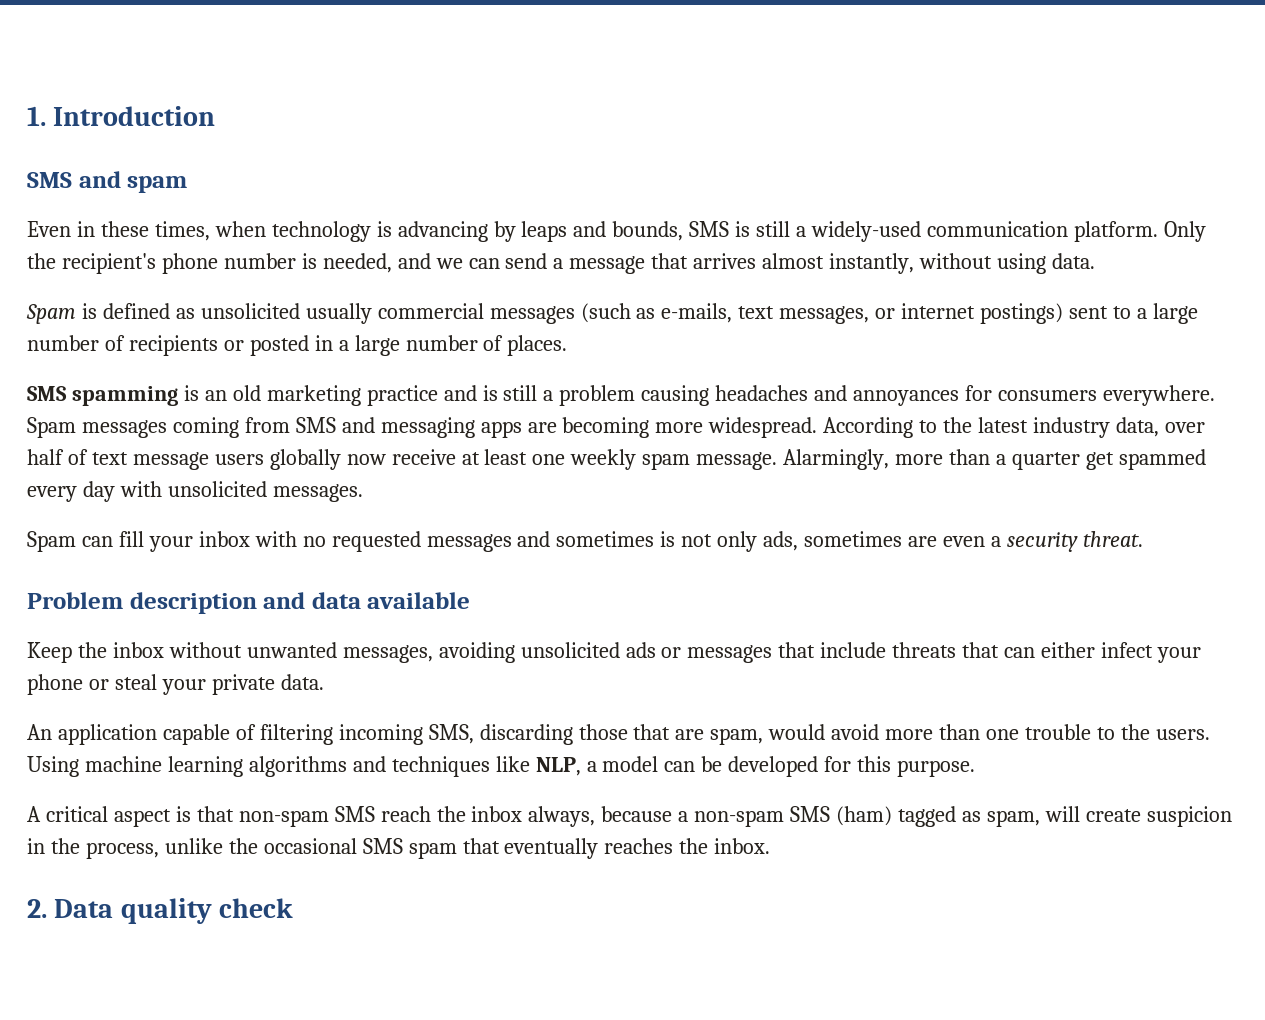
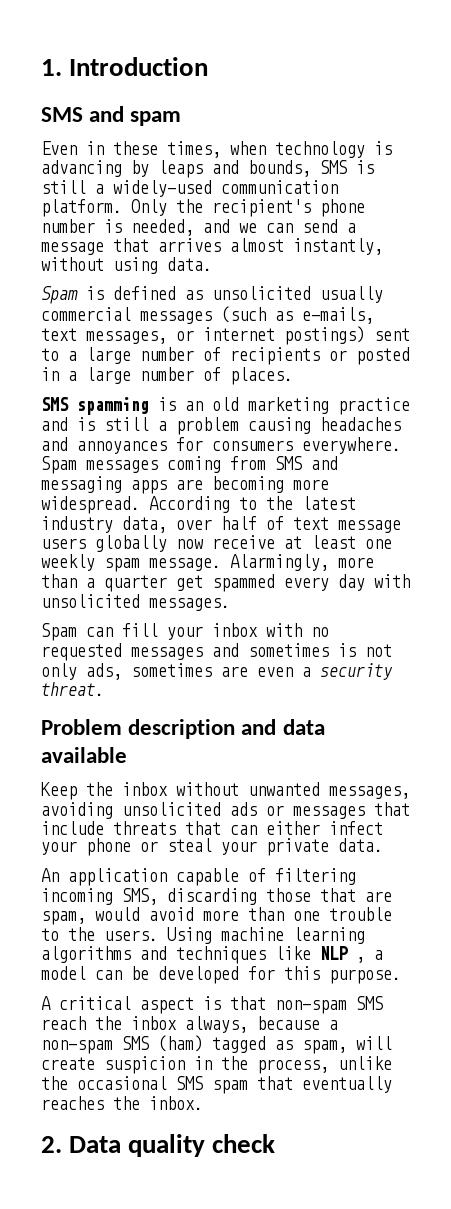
- Using machine learning algorithms and techniques like NLP, a model can be developed for this purpose.
+ Using machine learning algorithms and techniques like NLP , a model can be developed for this purpose.

